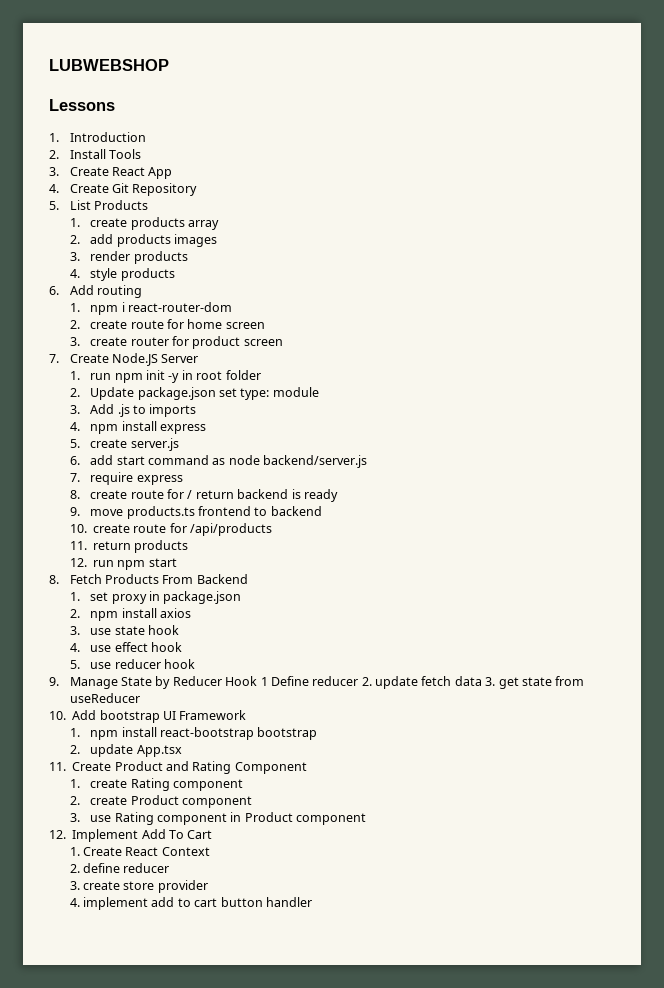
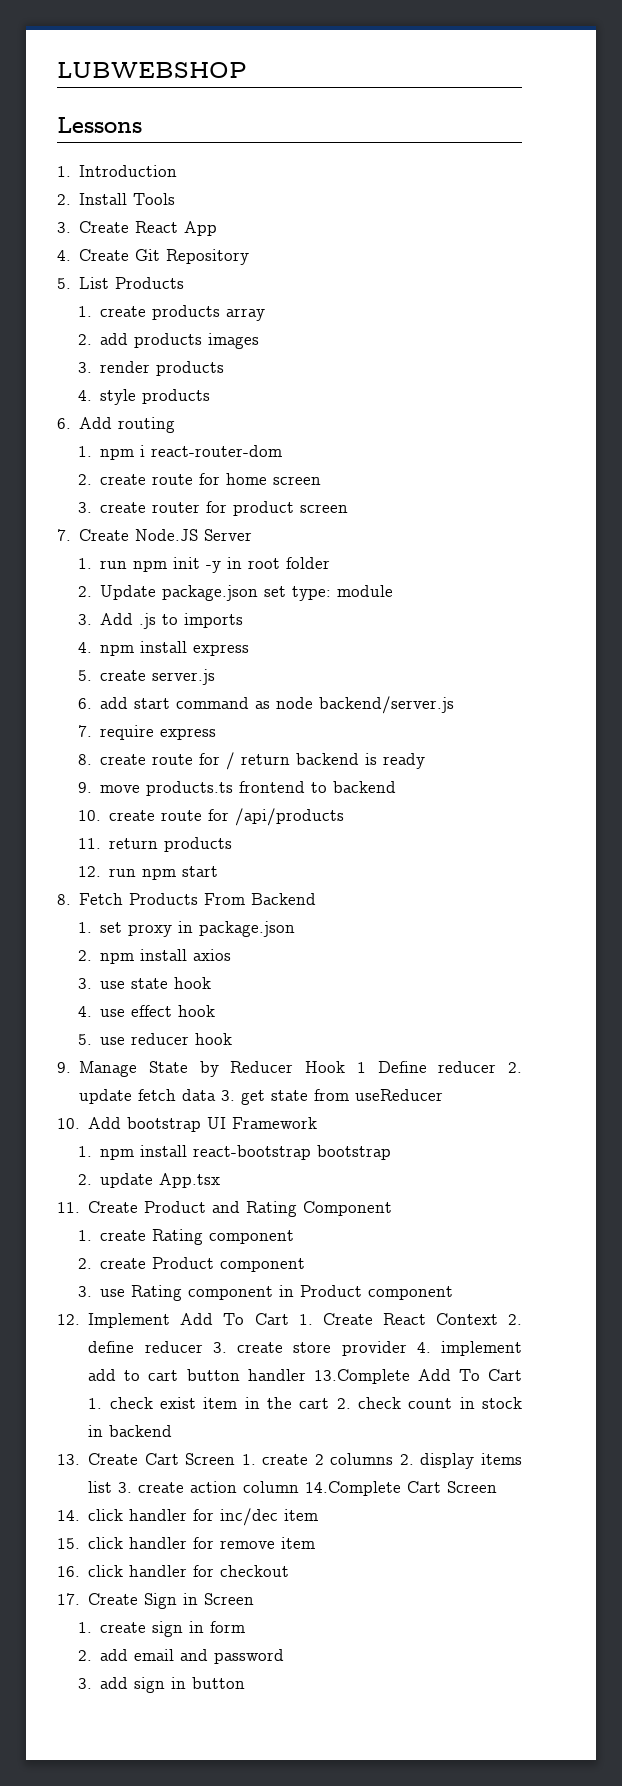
- 12. Implement Add To Cart
- 1. Create React Context
- 2. define reducer
- 3. create store provider
- 4. implement add to cart button handler
+ 12. Implement Add To Cart 1. Create React Context 2. define reducer 3. create store provider 4. implement add to cart button handler 13.Complete Add To Cart 1. check exist item in the cart 2. check count in stock in backend
+ 13. Create Cart Screen 1. create 2 columns 2. display items list 3. create action column 14.Complete Cart Screen
+ 14. click handler for inc/dec item
+ 15. click handler for remove item
+ 16. click handler for checkout
+ 17. Create Sign in Screen
+ 1. create sign in form
+ 2. add email and password
+ 3. add sign in button

